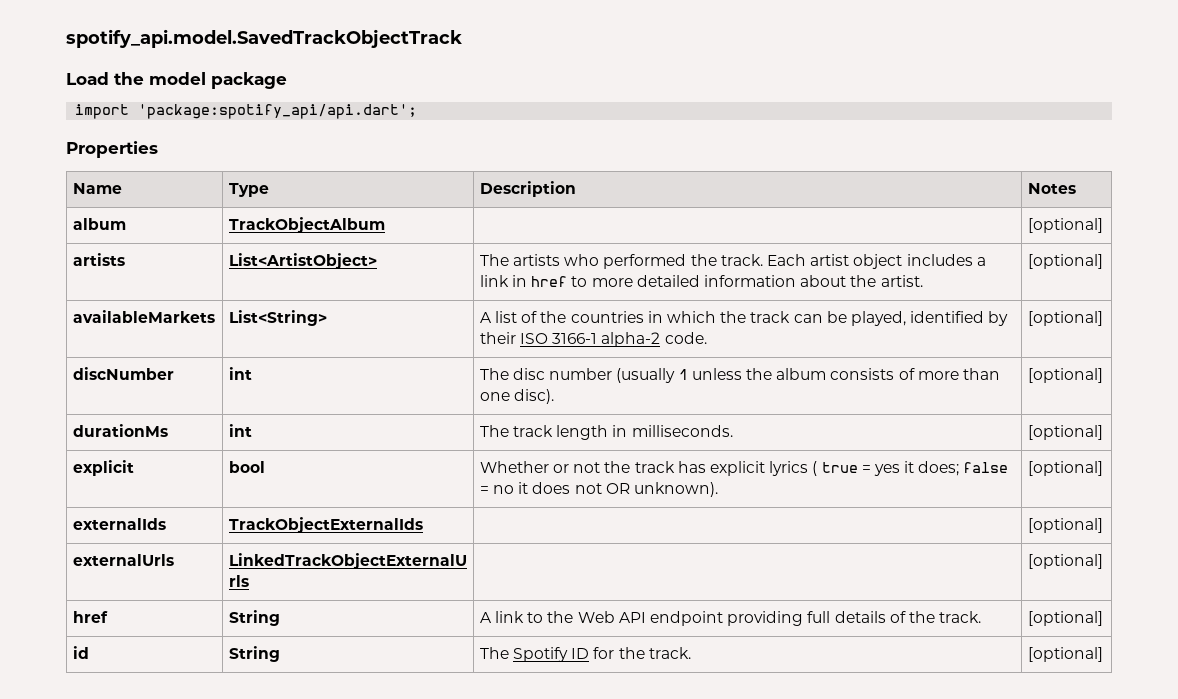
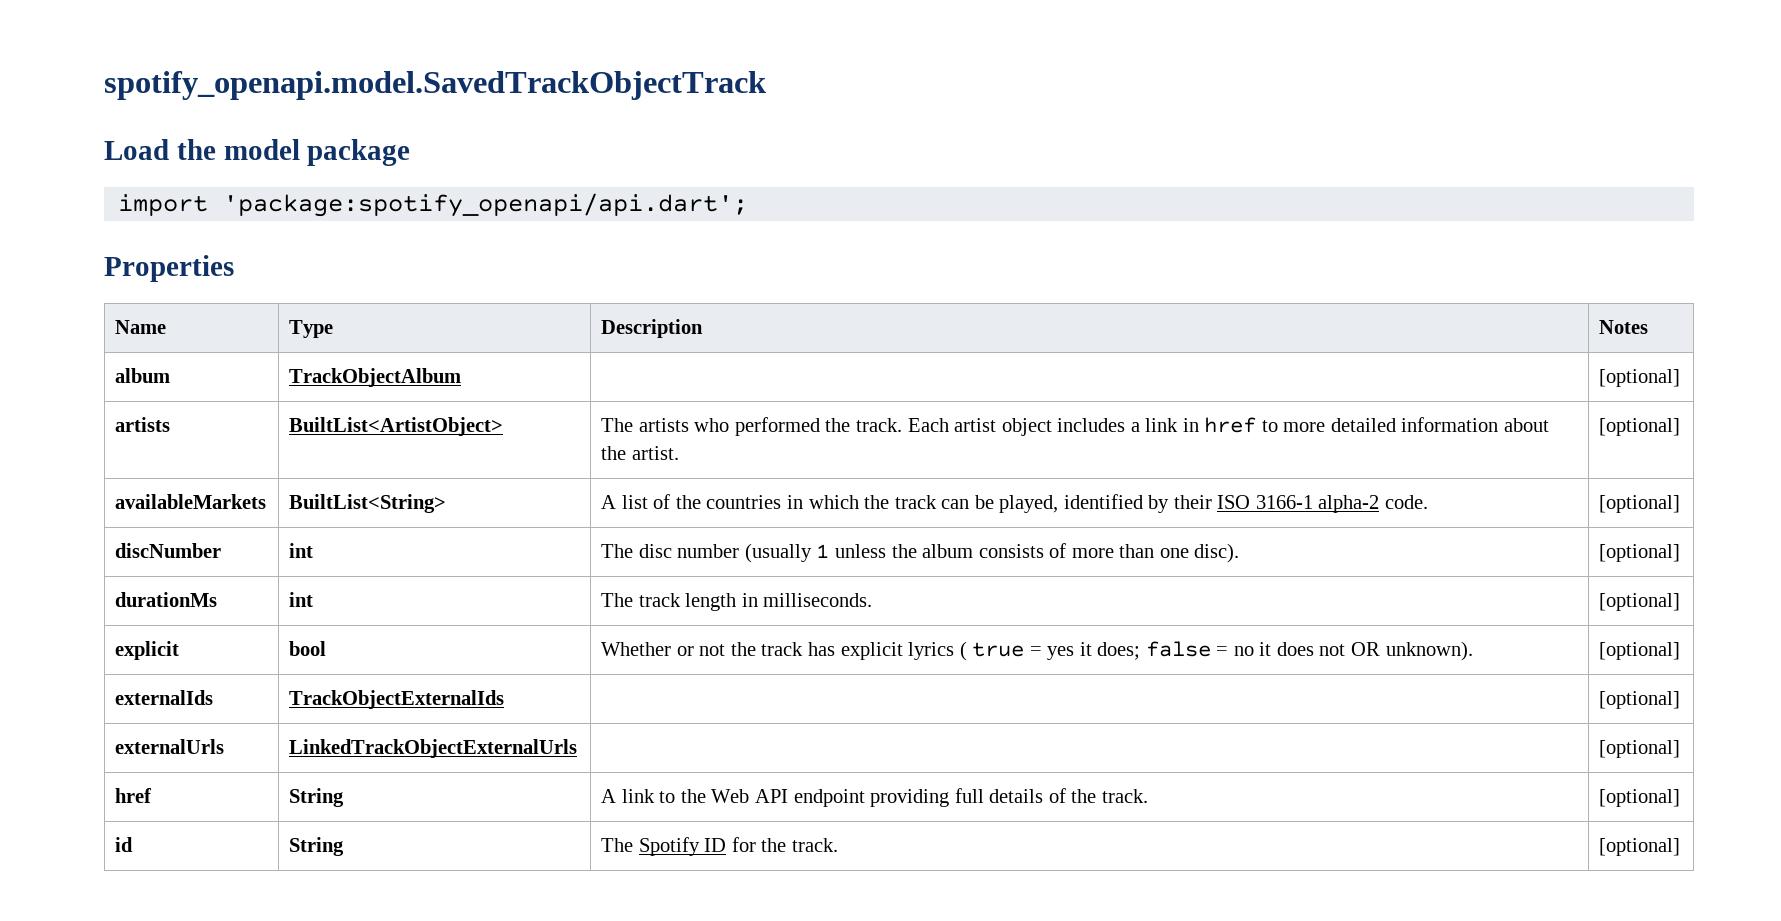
- spotify_api.model.SavedTrackObjectTrack
+ spotify_openapi.model.SavedTrackObjectTrack
- import 'package:spotify_api/api.dart';
+ import 'package:spotify_openapi/api.dart';
- artists | List<ArtistObject> | The artists who performed the track. Each artist object includes a link in href to more detailed information about the artist. | [optional]
+ artists | BuiltList<ArtistObject> | The artists who performed the track. Each artist object includes a link in href to more detailed information about the artist. | [optional]
- availableMarkets | List<String> | A list of the countries in which the track can be played, identified by their ISO 3166-1 alpha-2 code. | [optional]
+ availableMarkets | BuiltList<String> | A list of the countries in which the track can be played, identified by their ISO 3166-1 alpha-2 code. | [optional]

